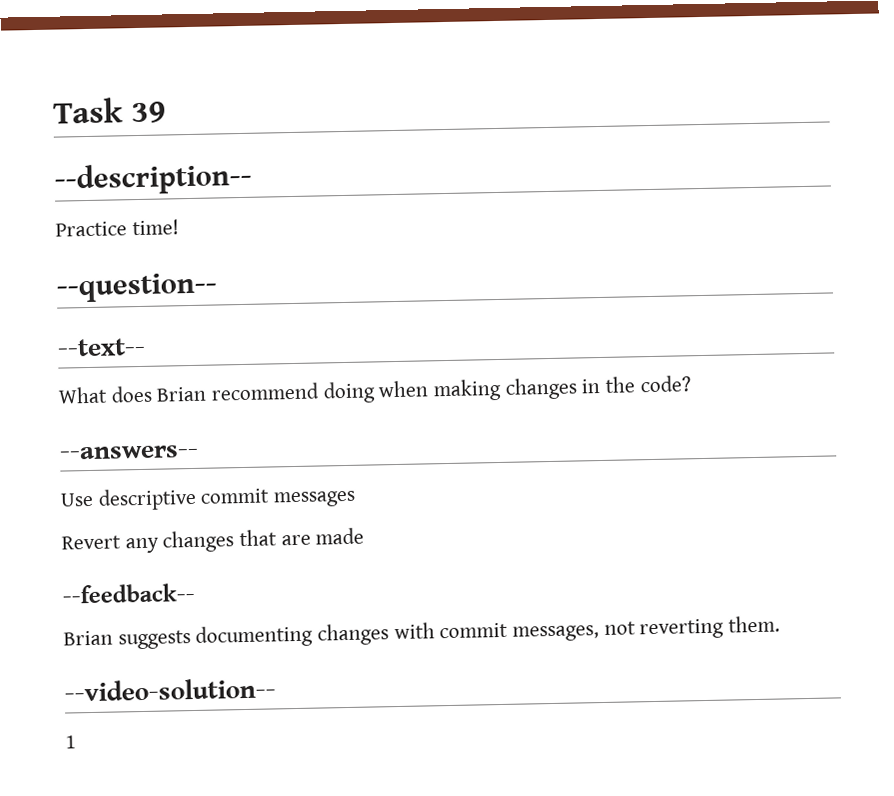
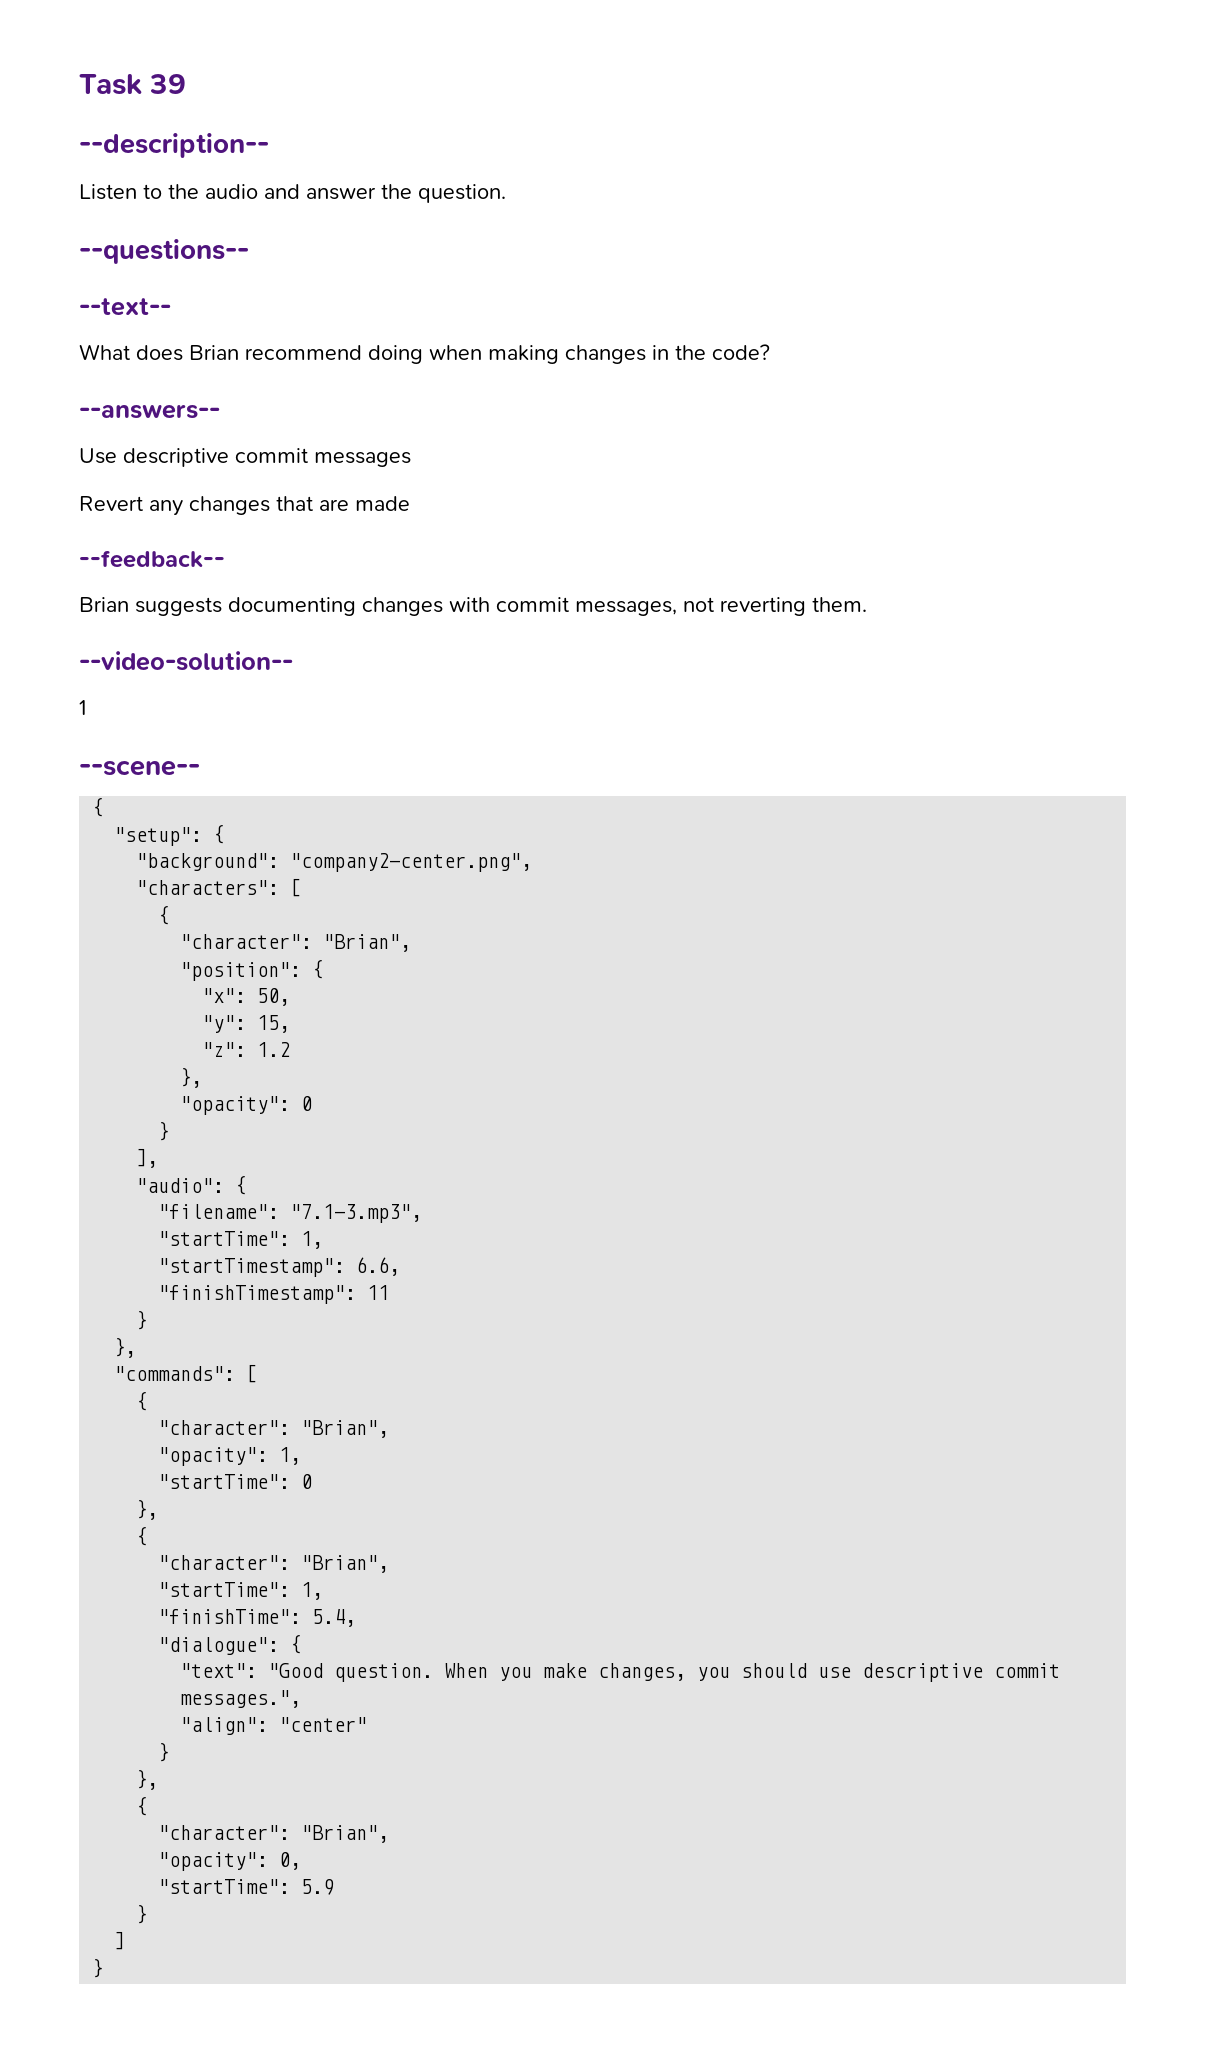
- Practice time!
- --question--
+ Listen to the audio and answer the question.
+ --questions--
+ --scene--
+ {
+ "setup": {
+ "background": "company2-center.png",
+ "characters": [
+ {
+ "character": "Brian",
+ "position": {
+ "x": 50,
+ "y": 15,
+ "z": 1.2
+ },
+ "opacity": 0
+ }
+ ],
+ "audio": {
+ "filename": "7.1-3.mp3",
+ "startTime": 1,
+ "startTimestamp": 6.6,
+ "finishTimestamp": 11
+ }
+ },
+ "commands": [
+ {
+ "character": "Brian",
+ "opacity": 1,
+ "startTime": 0
+ },
+ {
+ "character": "Brian",
+ "startTime": 1,
+ "finishTime": 5.4,
+ "dialogue": {
+ "text": "Good question. When you make changes, you should use descriptive commit messages.",
+ "align": "center"
+ }
+ },
+ {
+ "character": "Brian",
+ "opacity": 0,
+ "startTime": 5.9
+ }
+ ]
+ }

